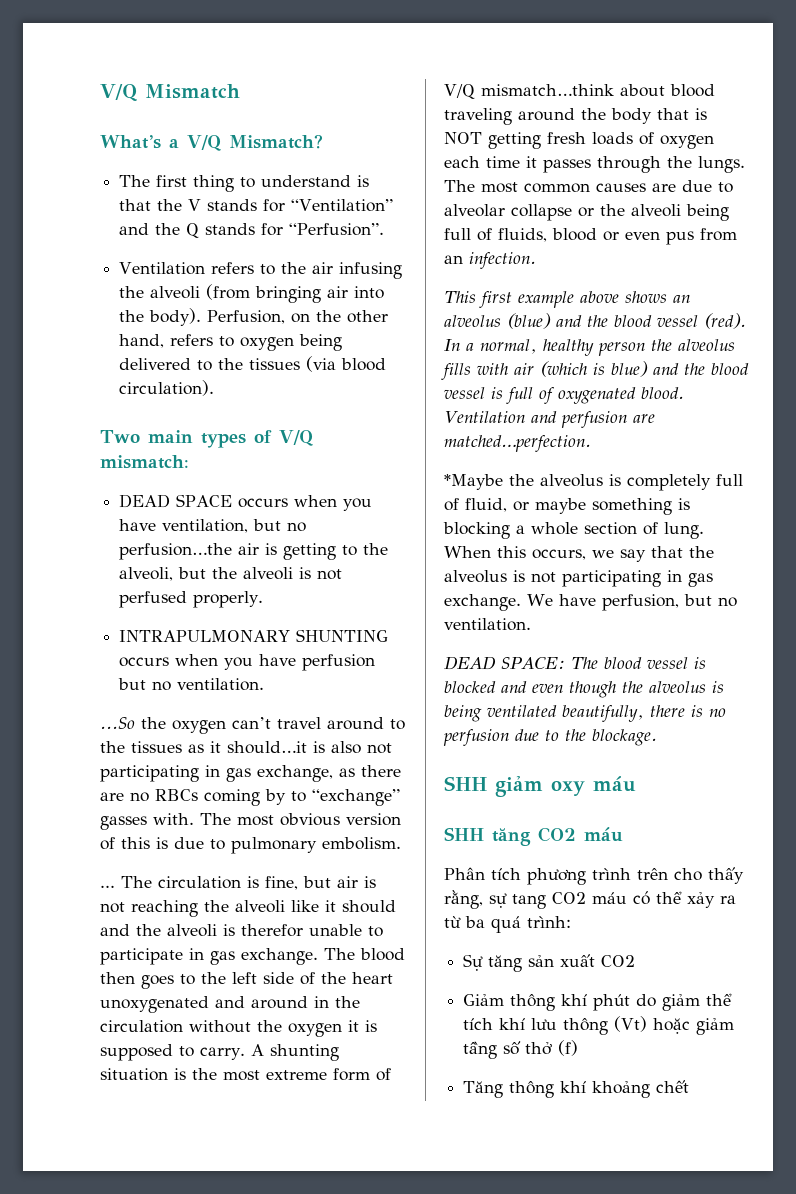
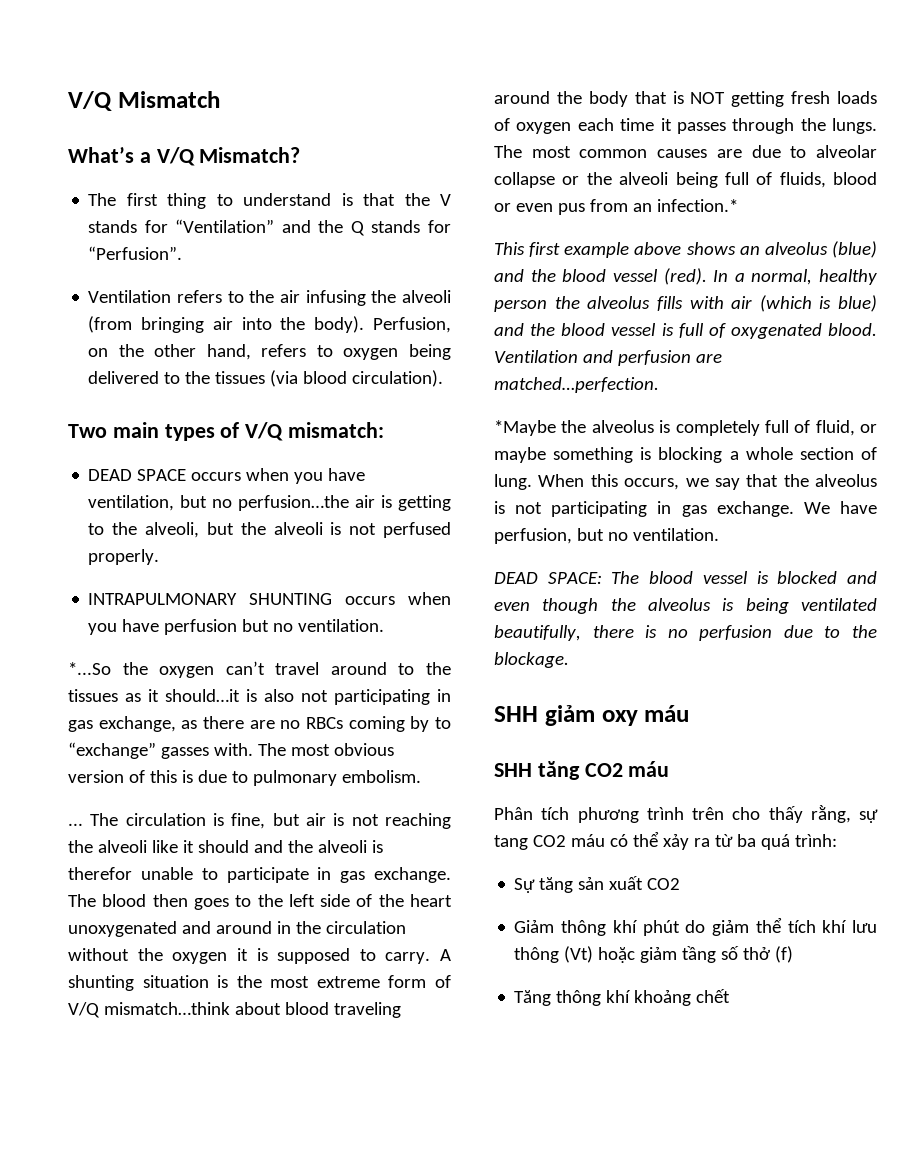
- ...So the oxygen can’t travel around to the tissues as it should…it is also not participating in gas exchange, as there are no RBCs coming by to “exchange” gasses with.
+ *...So the oxygen can’t travel around to the tissues as it should…it is also not participating in gas exchange, as there are no RBCs coming by to “exchange” gasses with.
- The most common causes are due to alveolar collapse or the alveoli being full of fluids, blood or even pus from an infection.
+ The most common causes are due to alveolar collapse or the alveoli being full of fluids, blood or even pus from an infection.*

